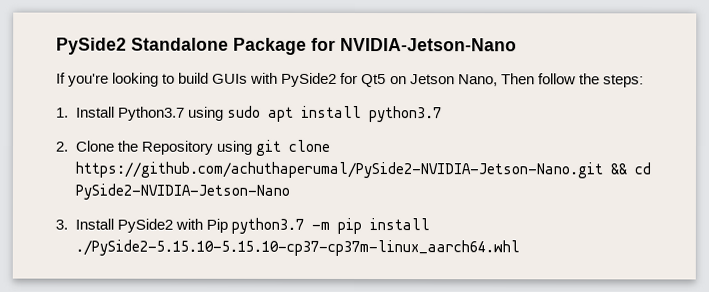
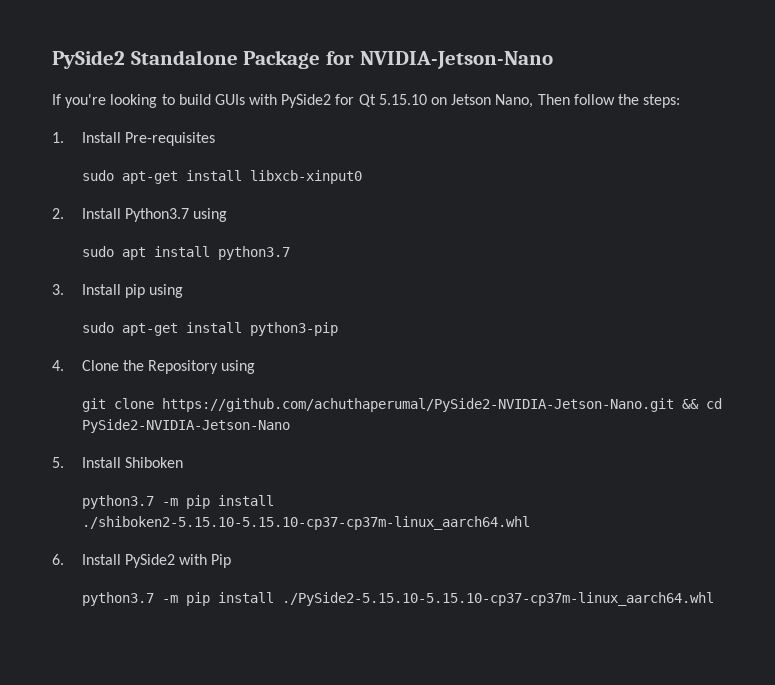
- If you're looking to build GUIs with PySide2 for Qt5 on Jetson Nano, Then follow the steps:
+ If you're looking to build GUIs with PySide2 for Qt 5.15.10 on Jetson Nano, Then follow the steps:
- 1. Install Python3.7 using sudo apt install python3.7
+ 1. Install Pre-requisites
+ sudo apt-get install libxcb-xinput0
+ 2. Install Python3.7 using
+ sudo apt install python3.7
- 2. Clone the Repository using git clone https://github.com/achuthaperumal/PySide2-NVIDIA-Jetson-Nano.git && cd PySide2-NVIDIA-Jetson-Nano
+ 3. Install pip using
+ sudo apt-get install python3-pip
+ 4. Clone the Repository using
+ git clone https://github.com/achuthaperumal/PySide2-NVIDIA-Jetson-Nano.git && cd PySide2-NVIDIA-Jetson-Nano
- 3. Install PySide2 with Pip python3.7 -m pip install ./PySide2-5.15.10-5.15.10-cp37-cp37m-linux_aarch64.whl
+ 5. Install Shiboken
+ python3.7 -m pip install ./shiboken2-5.15.10-5.15.10-cp37-cp37m-linux_aarch64.whl
+ 6. Install PySide2 with Pip
+ python3.7 -m pip install ./PySide2-5.15.10-5.15.10-cp37-cp37m-linux_aarch64.whl

